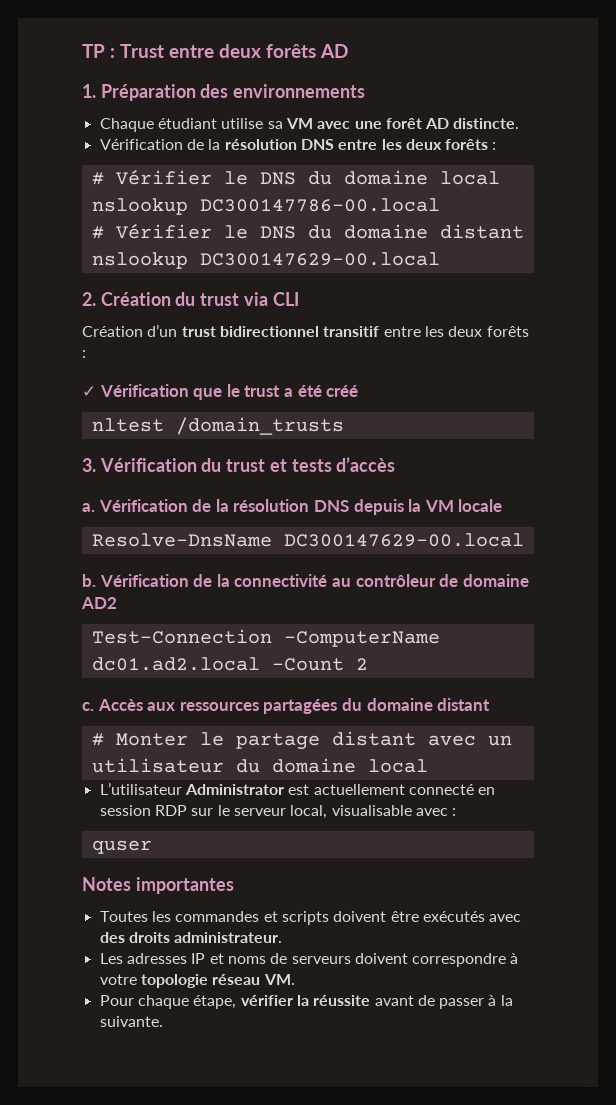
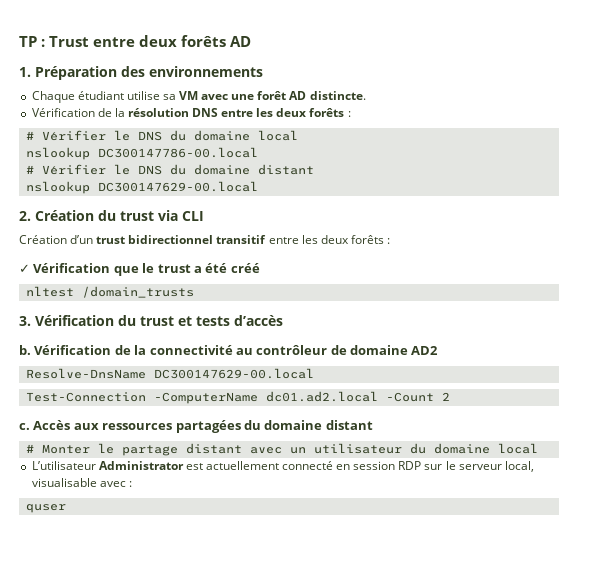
- a. Vérification de la résolution DNS depuis la VM locale
- Resolve-DnsName DC300147629-00.local
+ Resolve-DnsName DC300147629-00.local
- Notes importantes
- Toutes les commandes et scripts doivent être exécutés avec des droits administrateur.
- Les adresses IP et noms de serveurs doivent correspondre à votre topologie réseau VM.
- Pour chaque étape, vérifier la réussite avant de passer à la suivante.

